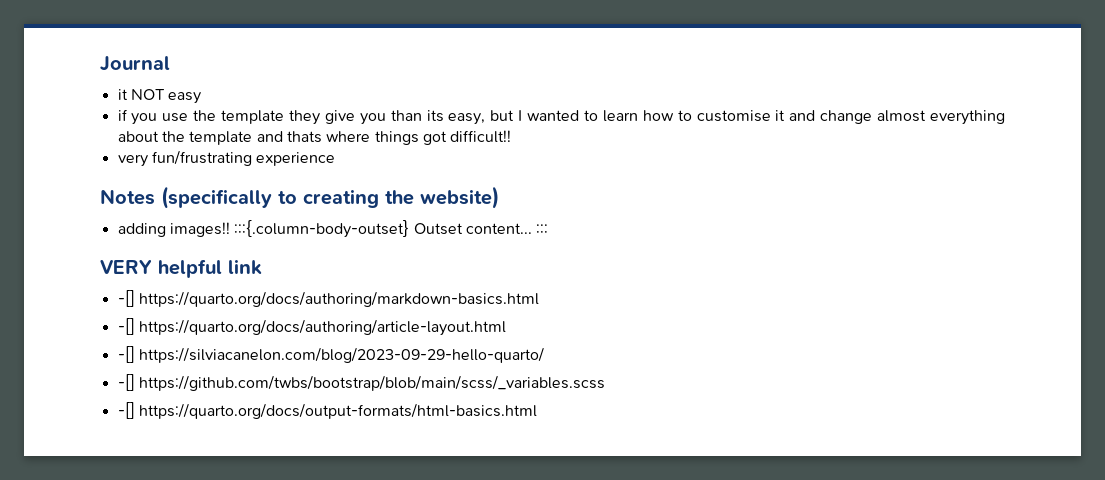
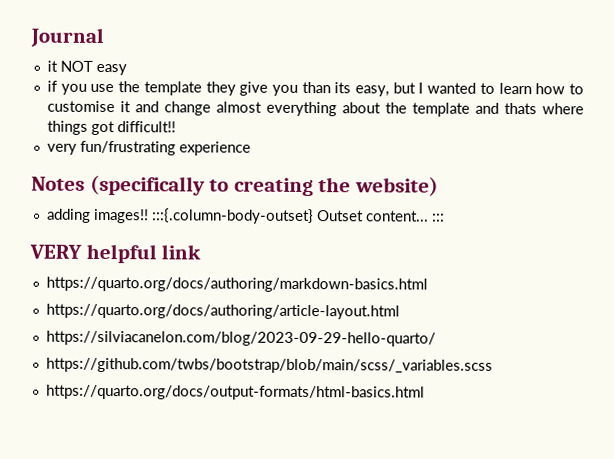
- -[] https://quarto.org/docs/authoring/markdown-basics.html
+ https://quarto.org/docs/authoring/markdown-basics.html
- -[] https://quarto.org/docs/authoring/article-layout.html
+ https://quarto.org/docs/authoring/article-layout.html
- -[] https://silviacanelon.com/blog/2023-09-29-hello-quarto/
+ https://silviacanelon.com/blog/2023-09-29-hello-quarto/
- -[] https://github.com/twbs/bootstrap/blob/main/scss/_variables.scss
+ https://github.com/twbs/bootstrap/blob/main/scss/_variables.scss
- -[] https://quarto.org/docs/output-formats/html-basics.html
+ https://quarto.org/docs/output-formats/html-basics.html

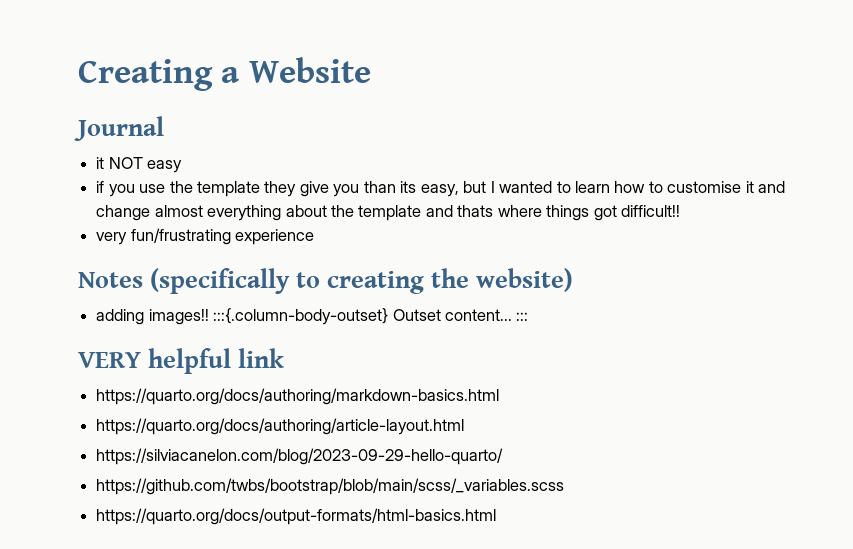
+ Creating a Website

